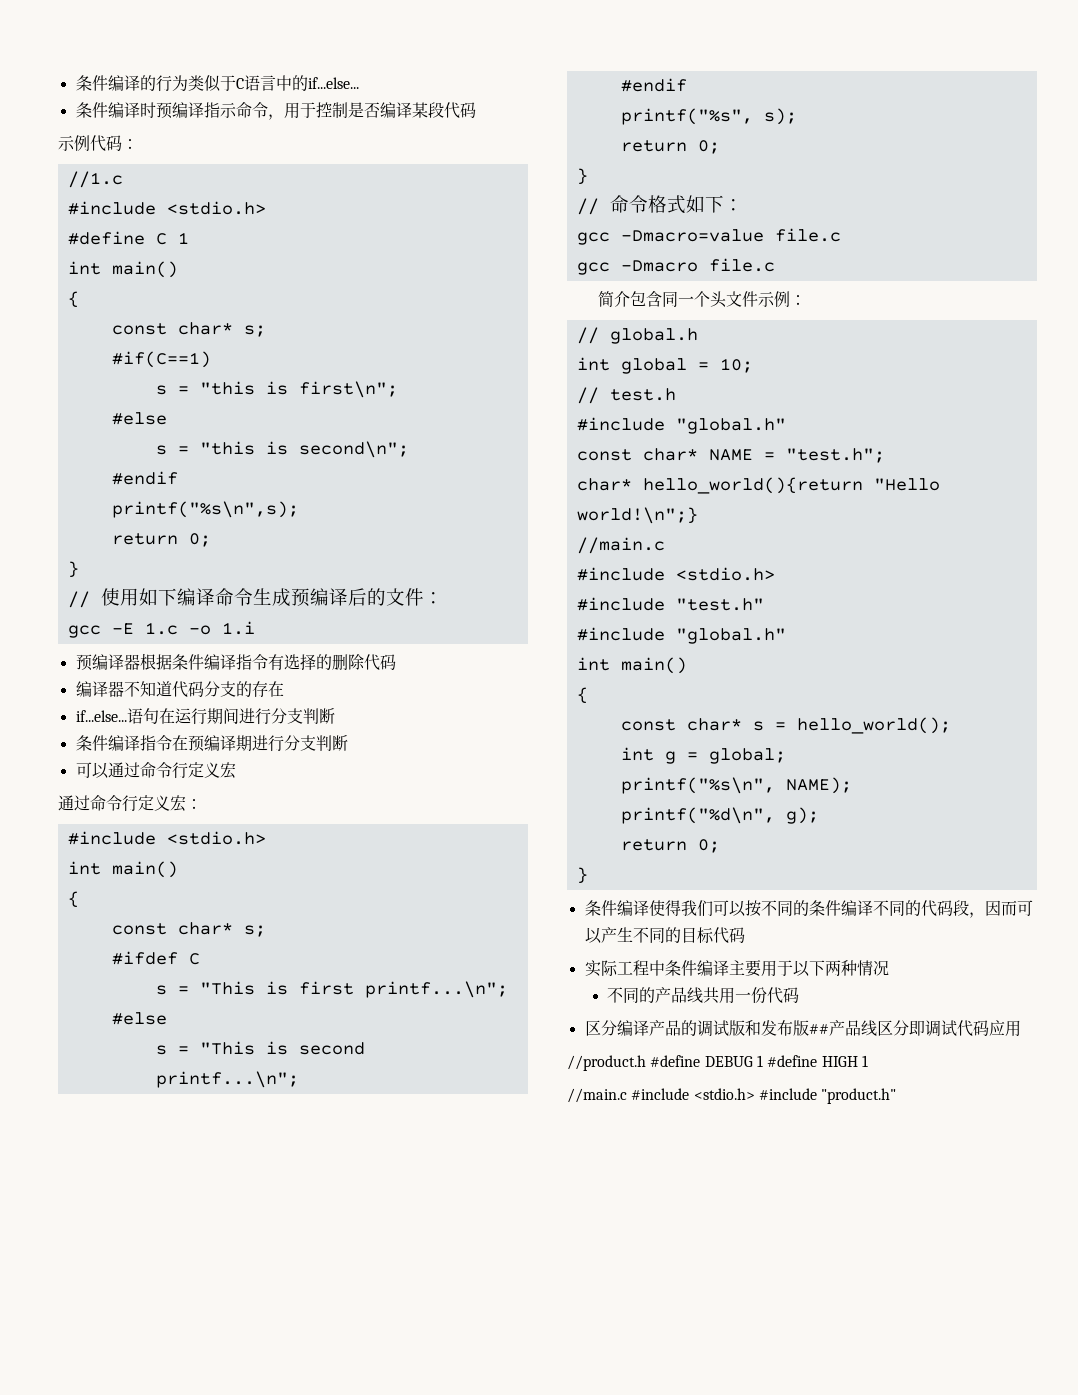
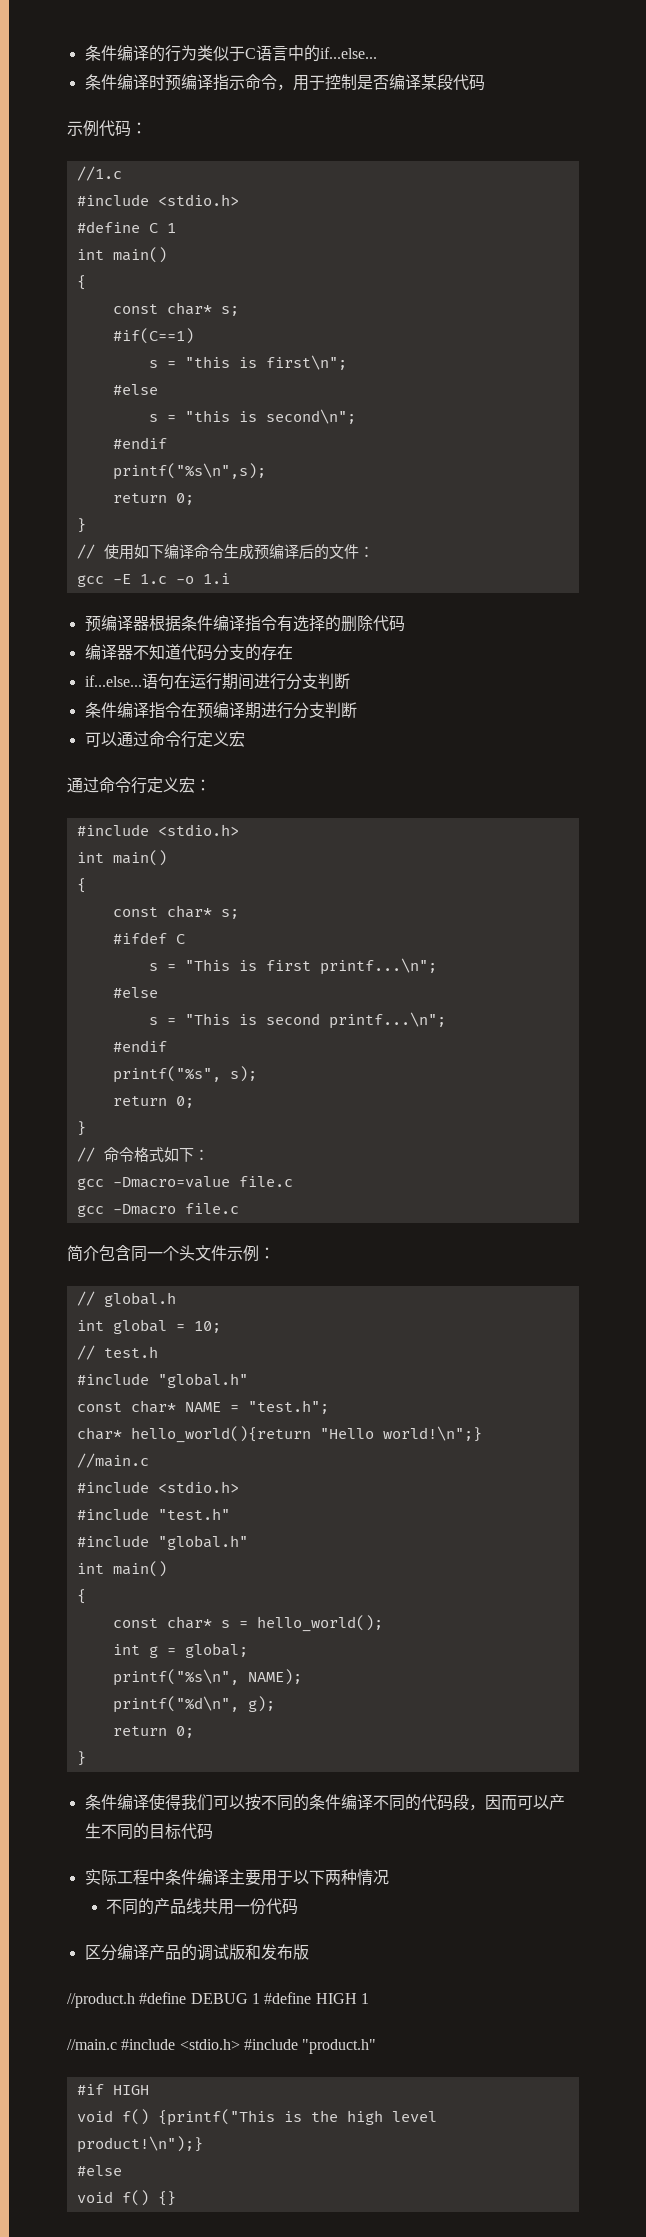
- 区分编译产品的调试版和发布版##产品线区分即调试代码应用
+ 区分编译产品的调试版和发布版
+ #if HIGH
+ void f() {printf("This is the high level product!\n");}
+ #else
+ void f() {}

